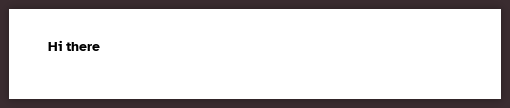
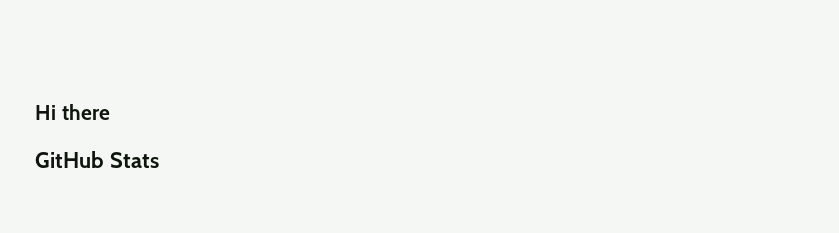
+ GitHub Stats

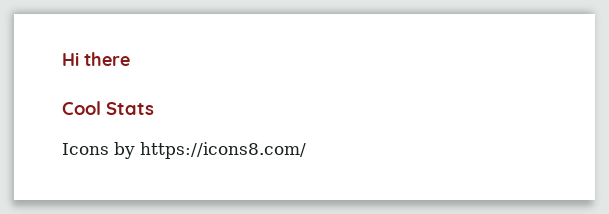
- GitHub Stats
+ Cool Stats
+ Icons by https://icons8.com/

